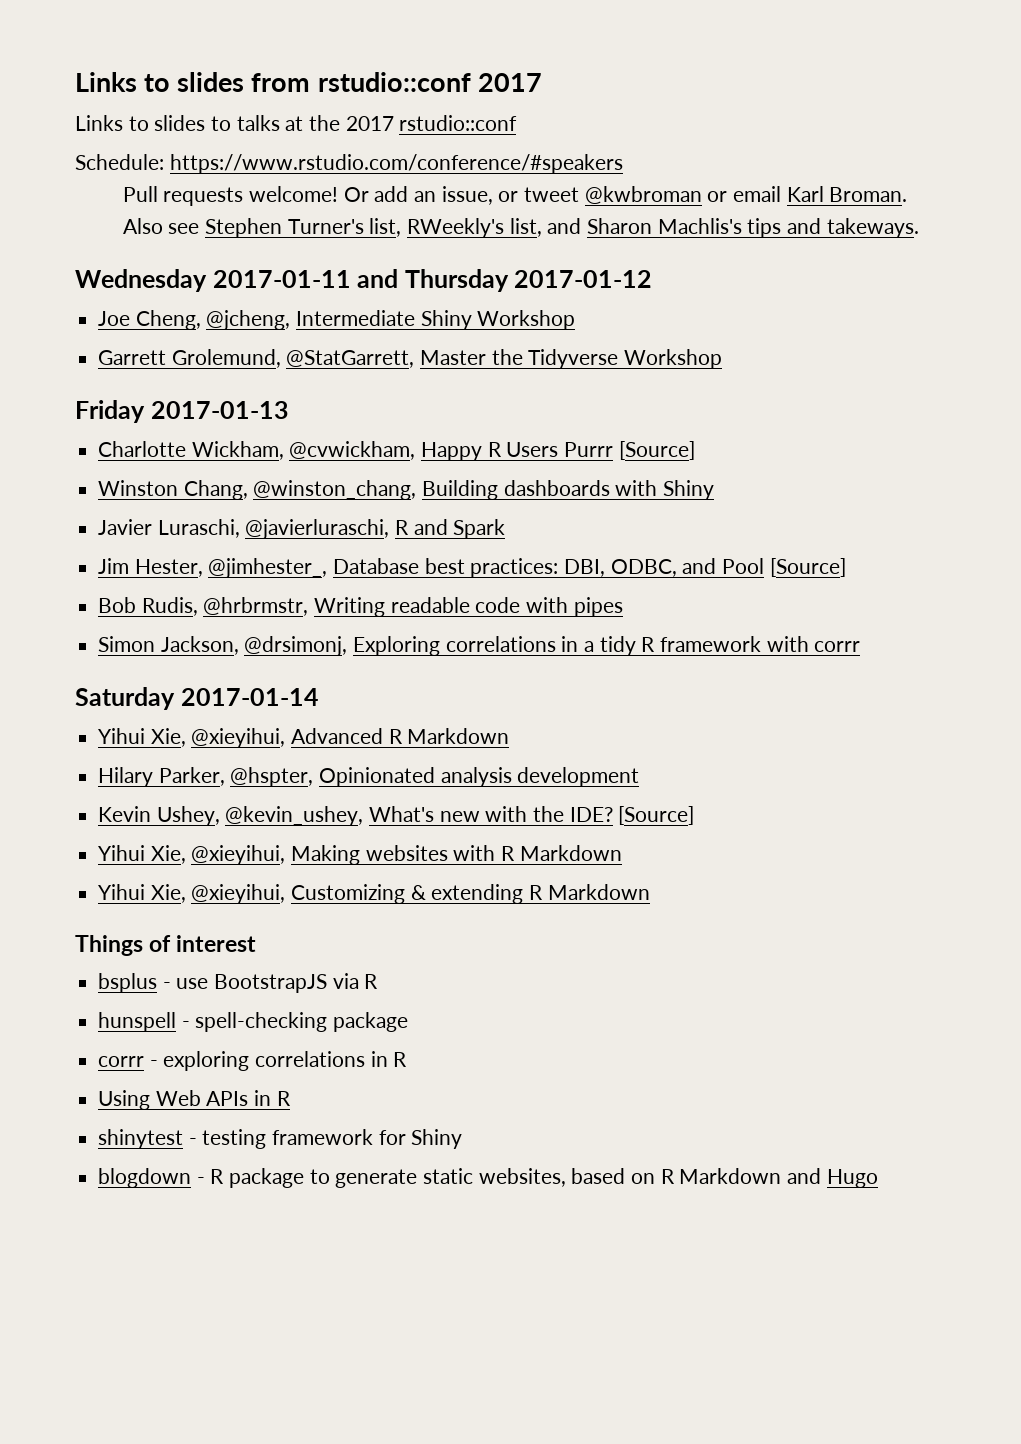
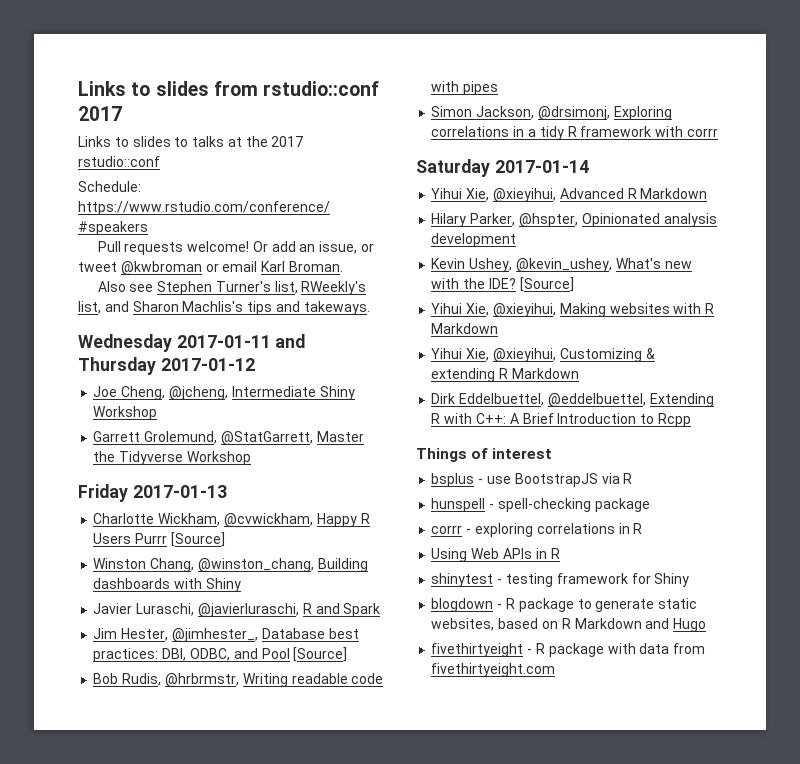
+ Dirk Eddelbuettel, @eddelbuettel, Extending R with C++: A Brief Introduction to Rcpp
+ fivethirtyeight - R package with data from fivethirtyeight.com

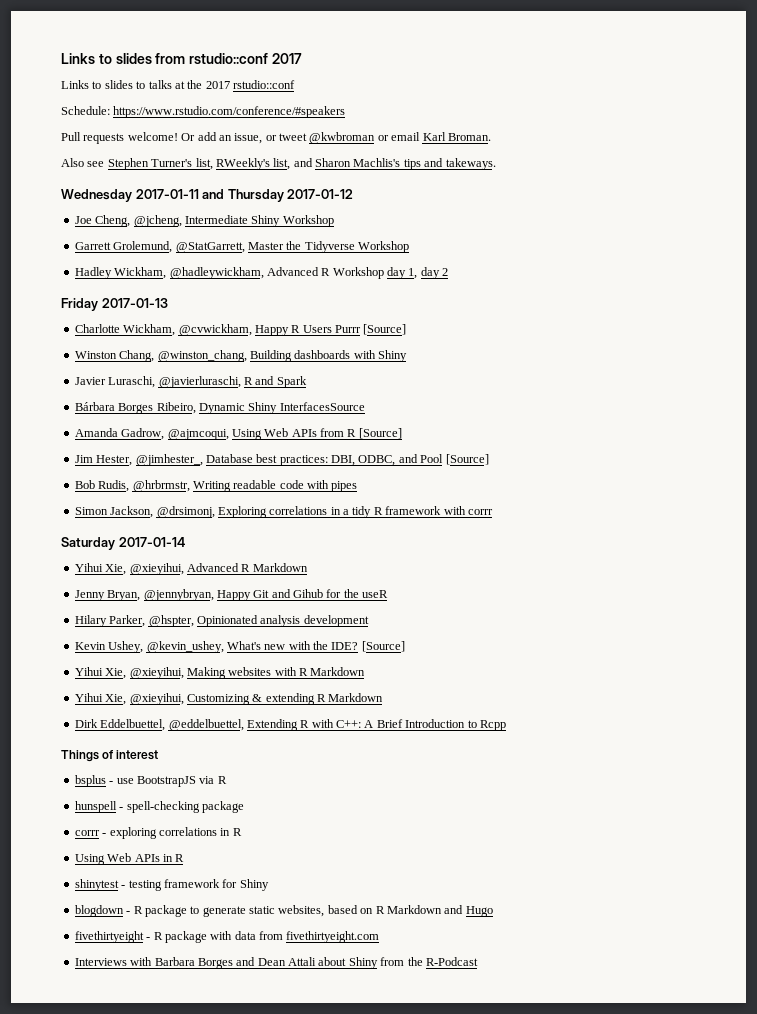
+ Hadley Wickham, @hadleywickham, Advanced R Workshop day 1, day 2
+ Bárbara Borges Ribeiro, Dynamic Shiny InterfacesSource
+ Amanda Gadrow, @ajmcoqui, Using Web APIs from R [Source]
+ Jenny Bryan, @jennybryan, Happy Git and Gihub for the useR
+ Interviews with Barbara Borges and Dean Attali about Shiny from the R-Podcast

